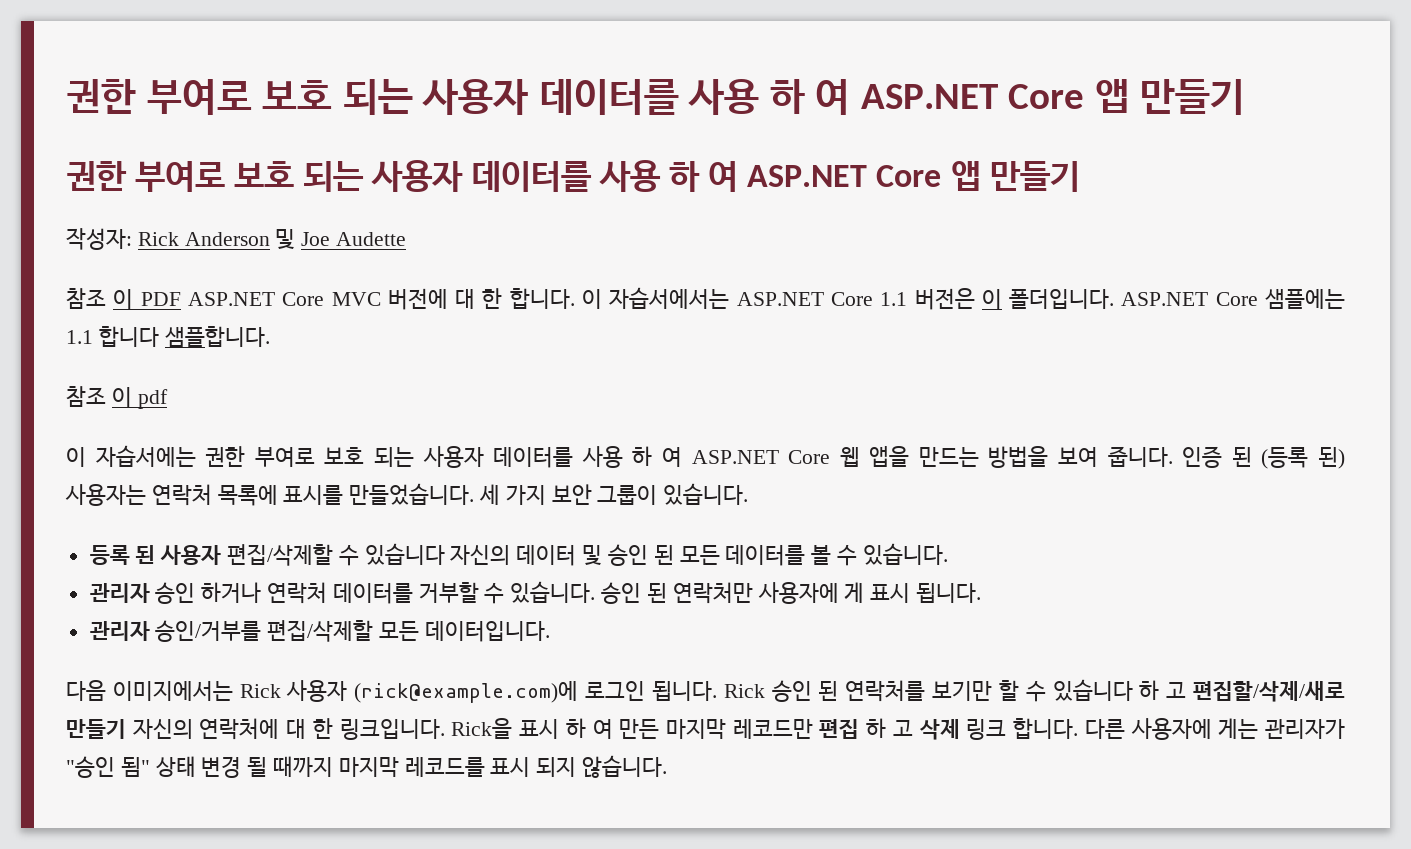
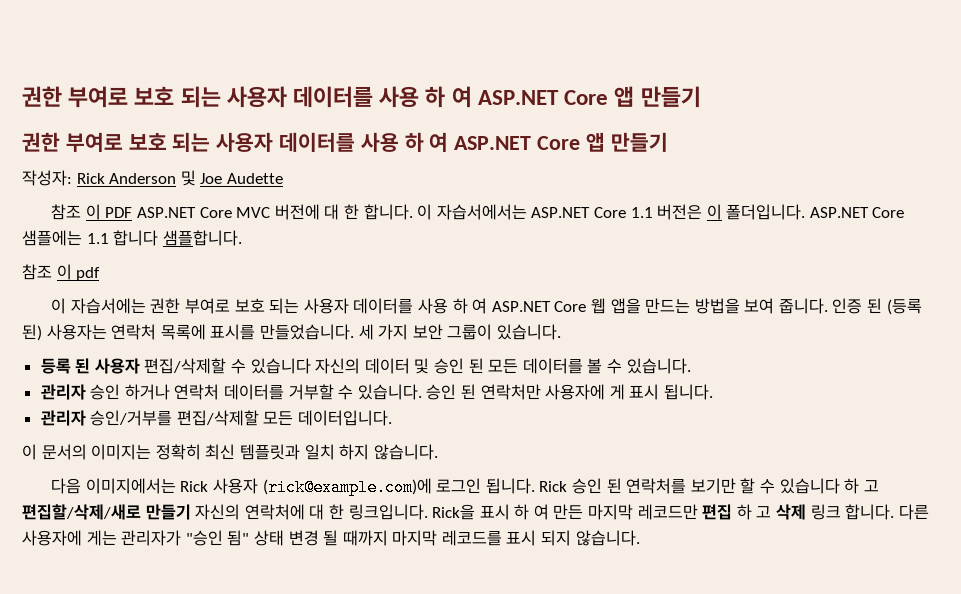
+ 이 문서의 이미지는 정확히 최신 템플릿과 일치 하지 않습니다.

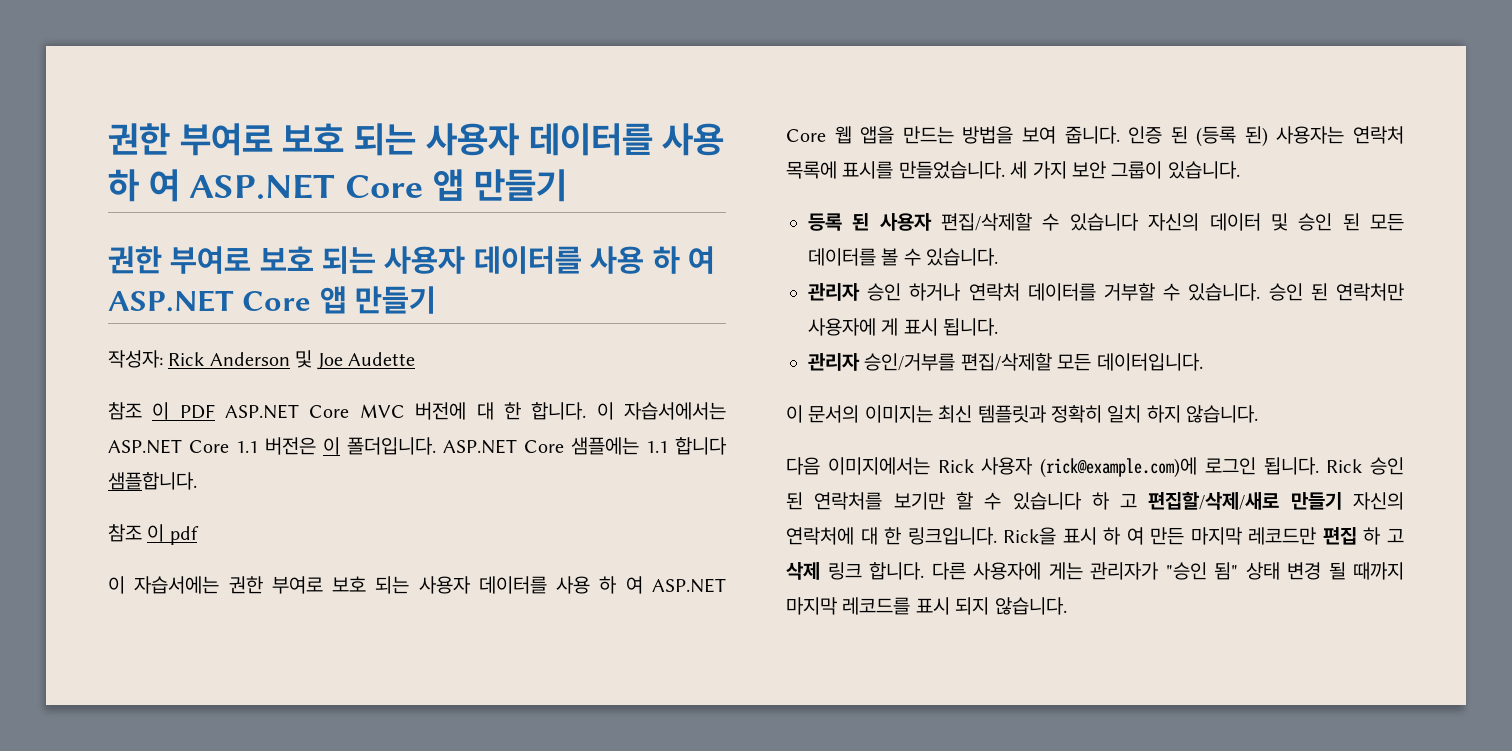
- 이 문서의 이미지는 정확히 최신 템플릿과 일치 하지 않습니다.
+ 이 문서의 이미지는 최신 템플릿과 정확히 일치 하지 않습니다.

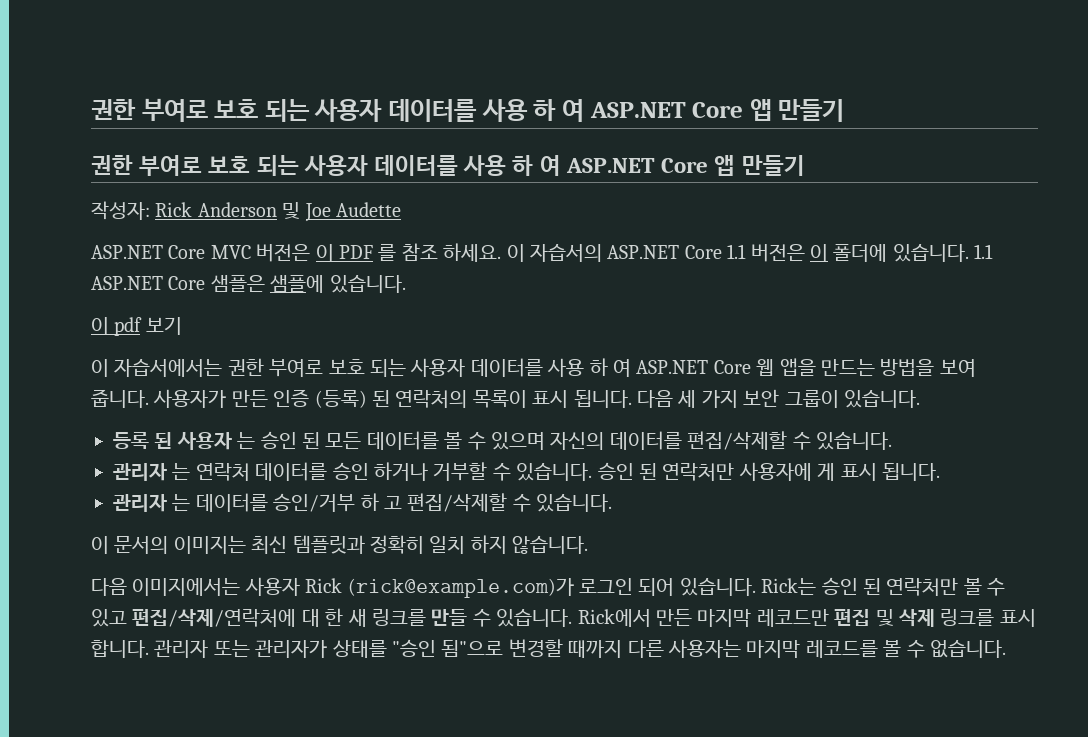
- 참조 이 PDF ASP.NET Core MVC 버전에 대 한 합니다. 이 자습서에서는 ASP.NET Core 1.1 버전은 이 폴더입니다. ASP.NET Core 샘플에는 1.1 합니다 샘플합니다.
- 참조 이 pdf
- 이 자습서에는 권한 부여로 보호 되는 사용자 데이터를 사용 하 여 ASP.NET Core 웹 앱을 만드는 방법을 보여 줍니다.
+ ASP.NET Core MVC 버전은 이 PDF 를 참조 하세요. 이 자습서의 ASP.NET Core 1.1 버전은 이 폴더에 있습니다. 1.1 ASP.NET Core 샘플은 샘플에 있습니다.
+ 이 pdf 보기
+ 이 자습서에서는 권한 부여로 보호 되는 사용자 데이터를 사용 하 여 ASP.NET Core 웹 앱을 만드는 방법을 보여 줍니다.
- 인증 된 (등록 된) 사용자는 연락처 목록에 표시를 만들었습니다. 세 가지 보안 그룹이 있습니다.
+ 사용자가 만든 인증 (등록) 된 연락처의 목록이 표시 됩니다. 다음 세 가지 보안 그룹이 있습니다.
- 등록 된 사용자 편집/삭제할 수 있습니다 자신의 데이터 및 승인 된 모든 데이터를 볼 수 있습니다.
- 관리자 승인 하거나 연락처 데이터를 거부할 수 있습니다.
+ 등록 된 사용자 는 승인 된 모든 데이터를 볼 수 있으며 자신의 데이터를 편집/삭제할 수 있습니다.
+ 관리자 는 연락처 데이터를 승인 하거나 거부할 수 있습니다.
- 관리자 승인/거부를 편집/삭제할 모든 데이터입니다.
+ 관리자 는 데이터를 승인/거부 하 고 편집/삭제할 수 있습니다.
- 다음 이미지에서는 Rick 사용자 (rick@example.com)에 로그인 됩니다. Rick 승인 된 연락처를 보기만 할 수 있습니다 하 고 편집할/삭제/새로 만들기 자신의 연락처에 대 한 링크입니다. Rick을 표시 하 여 만든 마지막 레코드만 편집 하 고 삭제 링크 합니다. 다른 사용자에 게는 관리자가 "승인 됨" 상태 변경 될 때까지 마지막 레코드를 표시 되지 않습니다.
+ 다음 이미지에서는 사용자 Rick (rick@example.com)가 로그인 되어 있습니다. Rick는 승인 된 연락처만 볼 수 있고 편집/삭제/연락처에 대 한 새 링크를 만들 수 있습니다. Rick에서 만든 마지막 레코드만 편집 및 삭제 링크를 표시 합니다. 관리자 또는 관리자가 상태를 "승인 됨"으로 변경할 때까지 다른 사용자는 마지막 레코드를 볼 수 없습니다.

